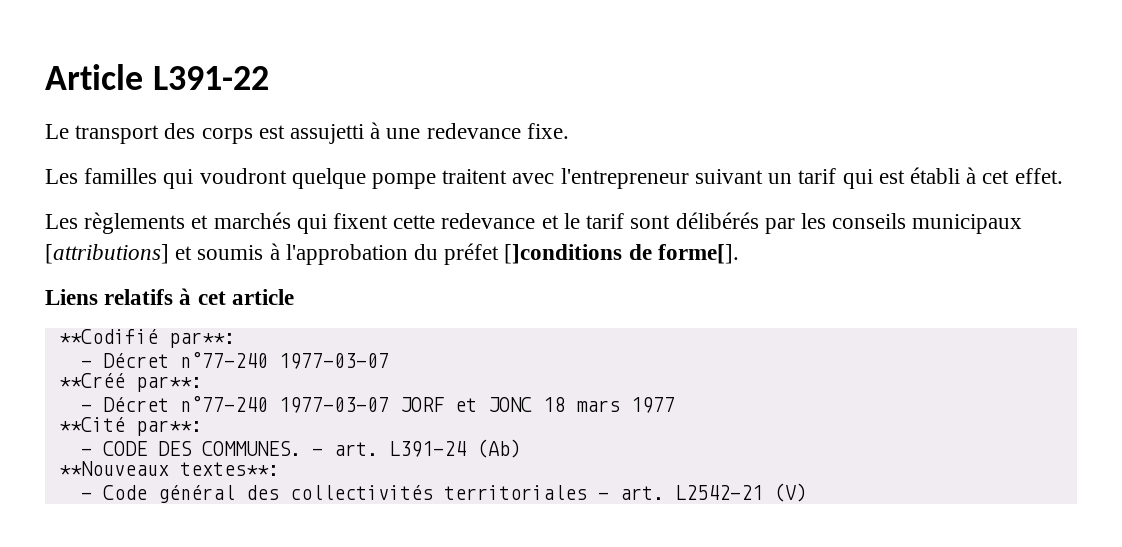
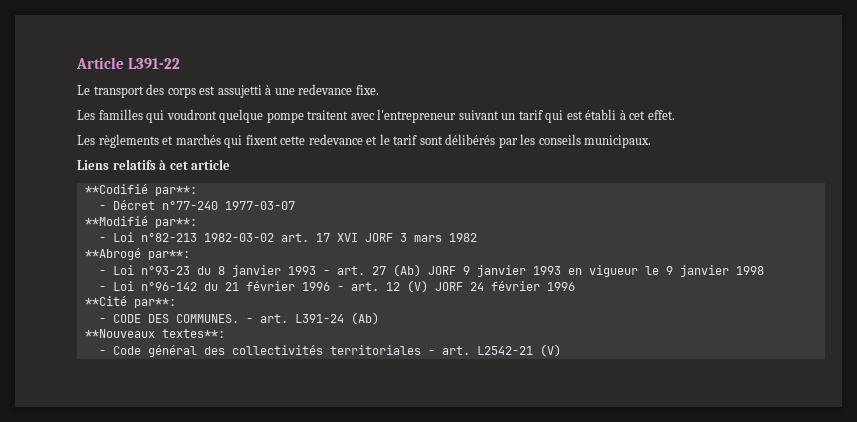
- Les règlements et marchés qui fixent cette redevance et le tarif sont délibérés par les conseils municipaux [attributions] et soumis à l'approbation du préfet []conditions de forme[].
+ Les règlements et marchés qui fixent cette redevance et le tarif sont délibérés par les conseils municipaux.
- **Créé par**:
- - Décret n°77-240 1977-03-07 JORF et JONC 18 mars 1977
+ **Modifié par**:
+ - Loi n°82-213 1982-03-02 art. 17 XVI JORF 3 mars 1982
+ **Abrogé par**:
+ - Loi n°93-23 du 8 janvier 1993 - art. 27 (Ab) JORF 9 janvier 1993 en vigueur le 9 janvier 1998
+ - Loi n°96-142 du 21 février 1996 - art. 12 (V) JORF 24 février 1996

